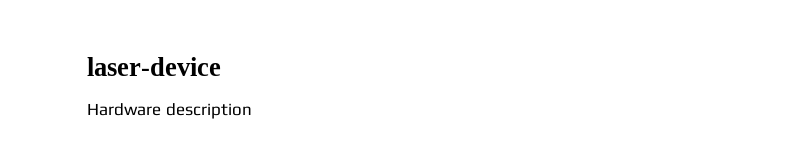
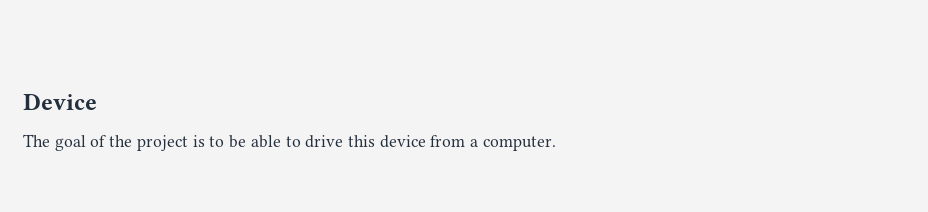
- laser-device
- Hardware description
+ Device
+ The goal of the project is to be able to drive this device from a computer.

